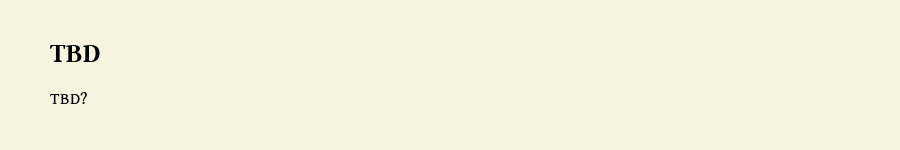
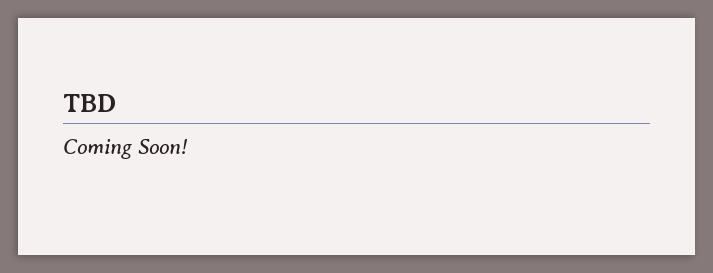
- TBD?
+ Coming Soon!

